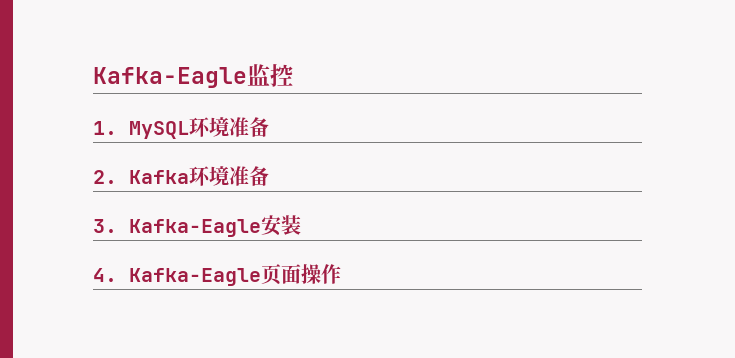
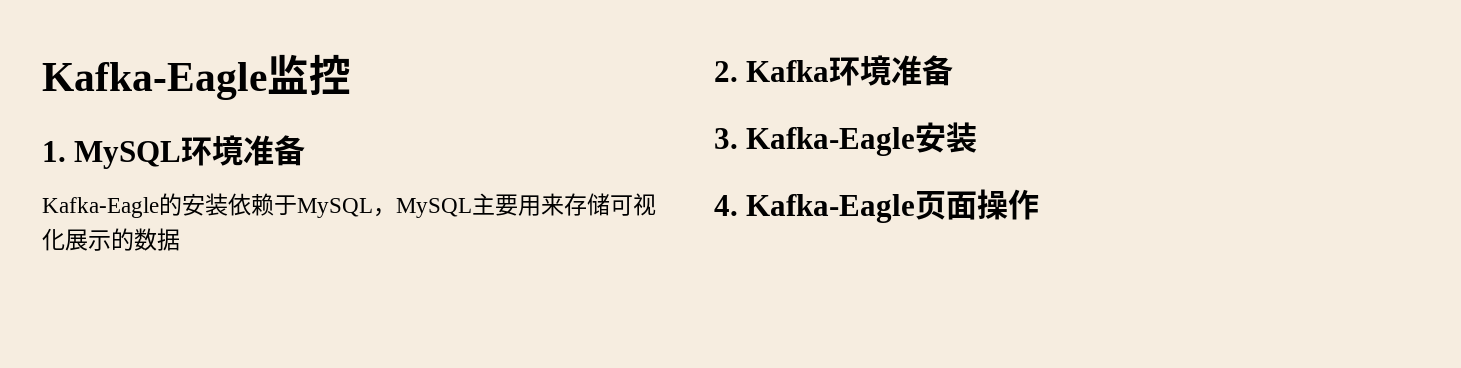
+ Kafka-Eagle的安装依赖于MySQL，MySQL主要用来存储可视化展示的数据

